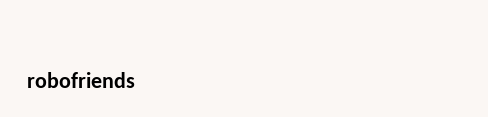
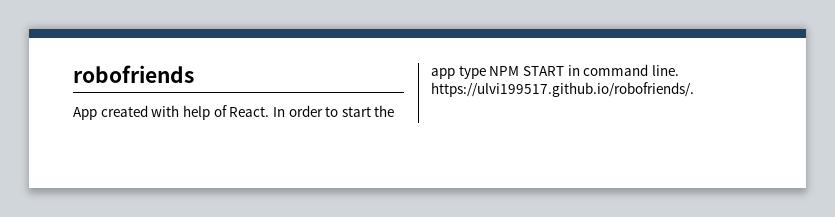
+ App created with help of React. In order to start the app type NPM START in command line. https://ulvi199517.github.io/robofriends/.

